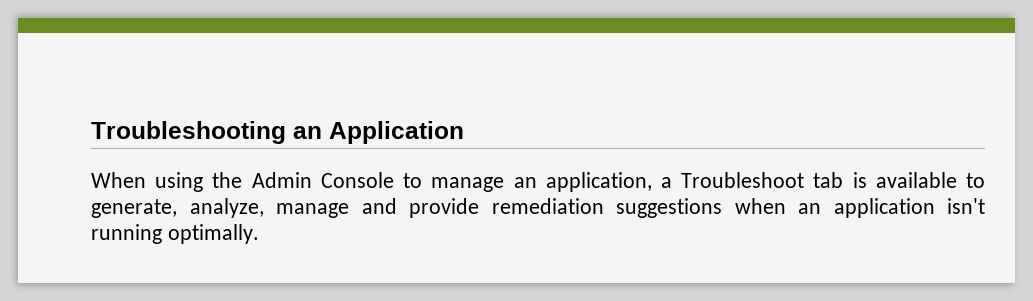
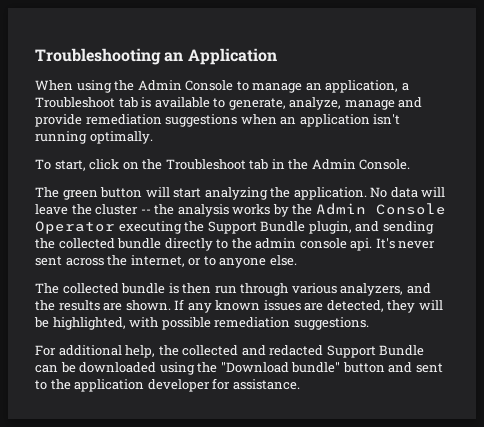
+ To start, click on the Troubleshoot tab in the Admin Console.
+ The green button will start analyzing the application. No data will leave the cluster -- the analysis works by the Admin Console Operator executing the Support Bundle plugin, and sending the collected bundle directly to the admin console api. It's never sent across the internet, or to anyone else.
+ The collected bundle is then run through various analyzers, and the results are shown. If any known issues are detected, they will be highlighted, with possible remediation suggestions.
+ For additional help, the collected and redacted Support Bundle can be downloaded using the "Download bundle" button and sent to the application developer for assistance.

